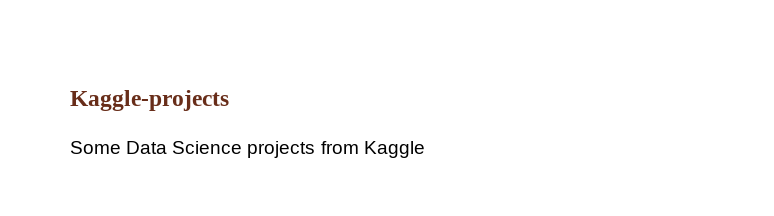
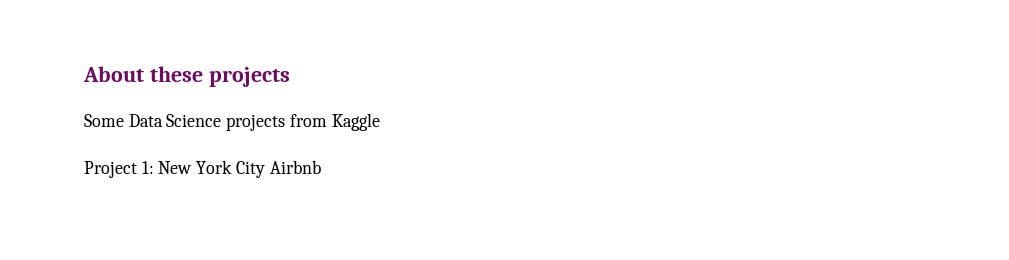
- Kaggle-projects
+ About these projects
+ Project 1: New York City Airbnb

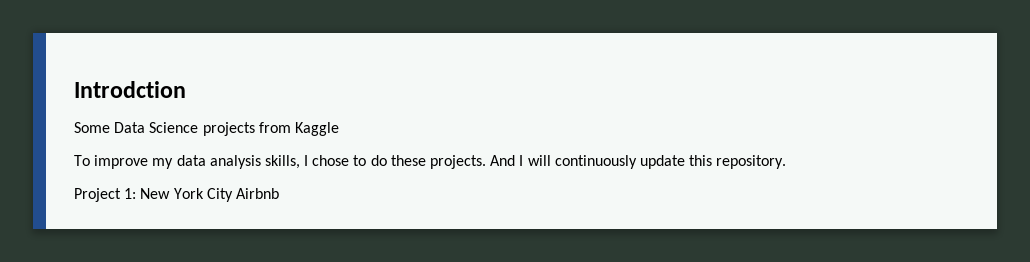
- About these projects
+ Introdction
+ To improve my data analysis skills, I chose to do these projects. And I will continuously update this repository.

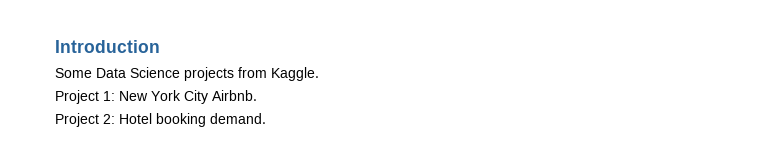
- Introdction
+ Introduction
- Some Data Science projects from Kaggle
- To improve my data analysis skills, I chose to do these projects. And I will continuously update this repository.
+ Some Data Science projects from Kaggle.
- Project 1: New York City Airbnb
+ Project 1: New York City Airbnb.
+ Project 2: Hotel booking demand.

